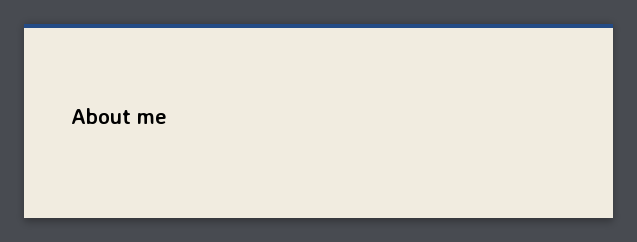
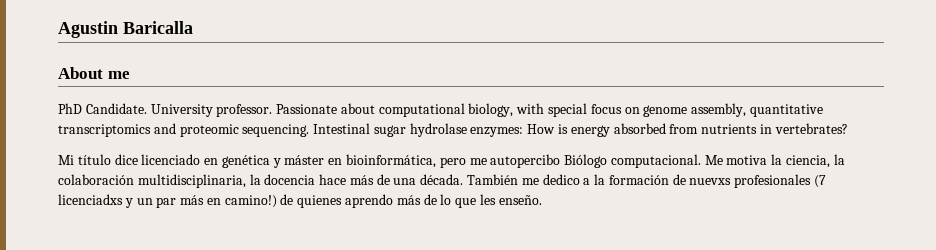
+ Agustin Baricalla
+ PhD Candidate. University professor. Passionate about computational biology, with special focus on genome assembly, quantitative transcriptomics and proteomic sequencing. Intestinal sugar hydrolase enzymes: How is energy absorbed from nutrients in vertebrates?
+ Mi título dice licenciado en genética y máster en bioinformática, pero me autopercibo Biólogo computacional. Me motiva la ciencia, la colaboración multidisciplinaria, la docencia hace más de una década. También me dedico a la formación de nuevxs profesionales (7 licenciadxs y un par más en camino!) de quienes aprendo más de lo que les enseño.

